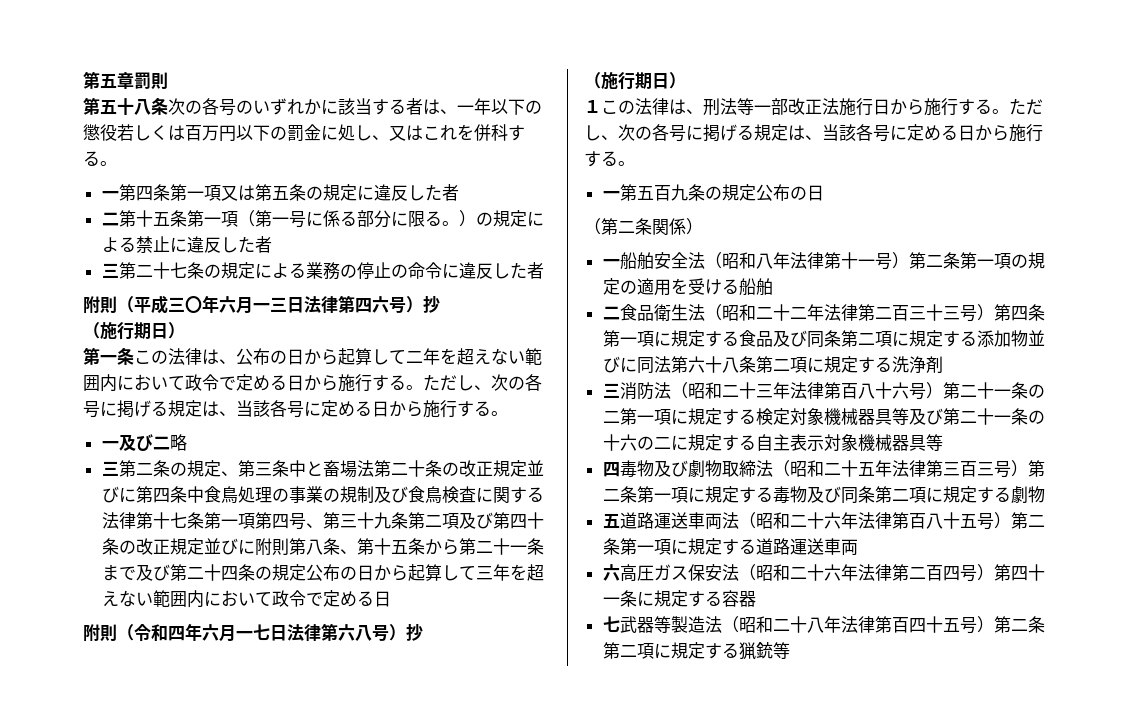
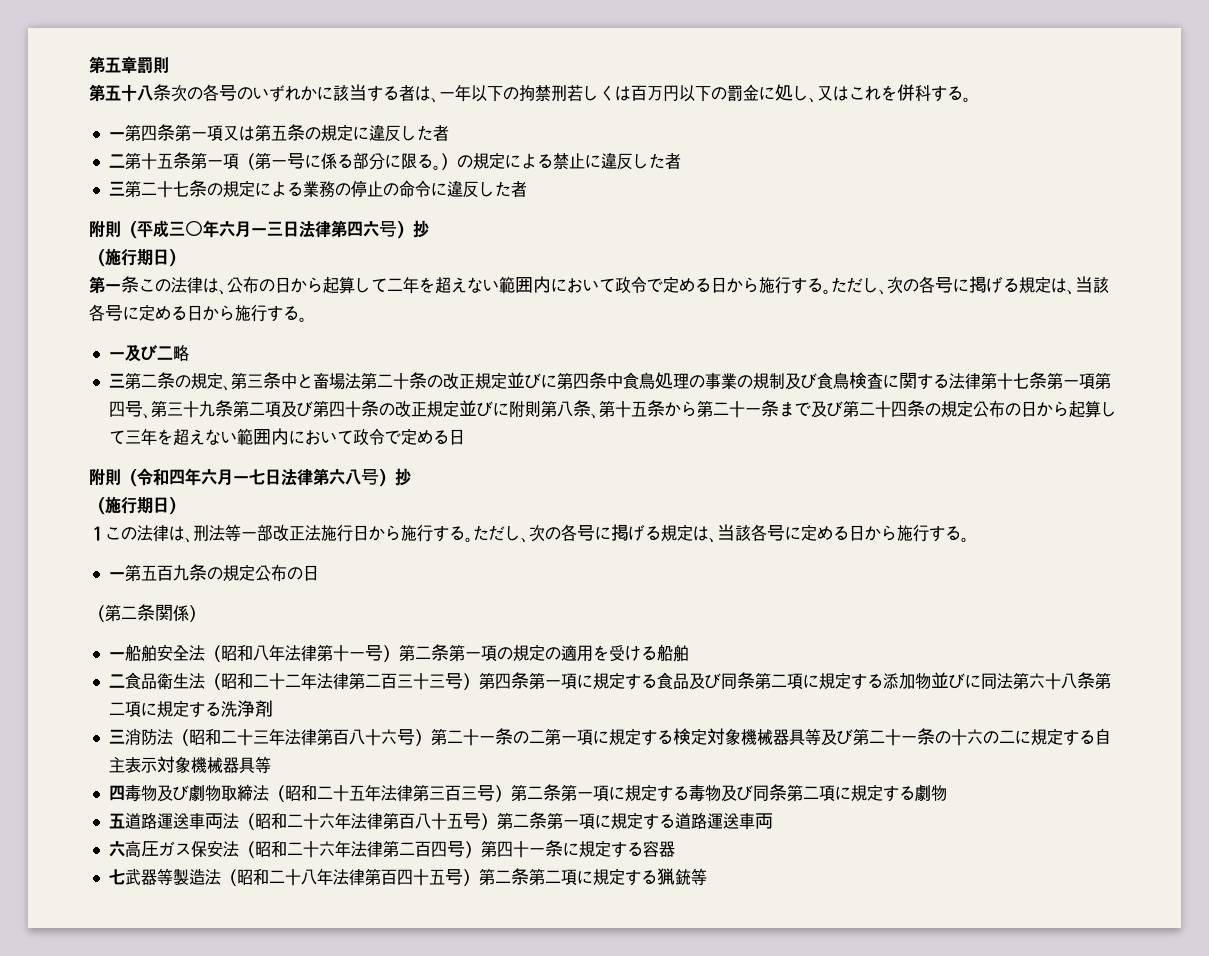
- 第五十八条次の各号のいずれかに該当する者は、一年以下の懲役若しくは百万円以下の罰金に処し、又はこれを併科する。
+ 第五十八条次の各号のいずれかに該当する者は、一年以下の拘禁刑若しくは百万円以下の罰金に処し、又はこれを併科する。

